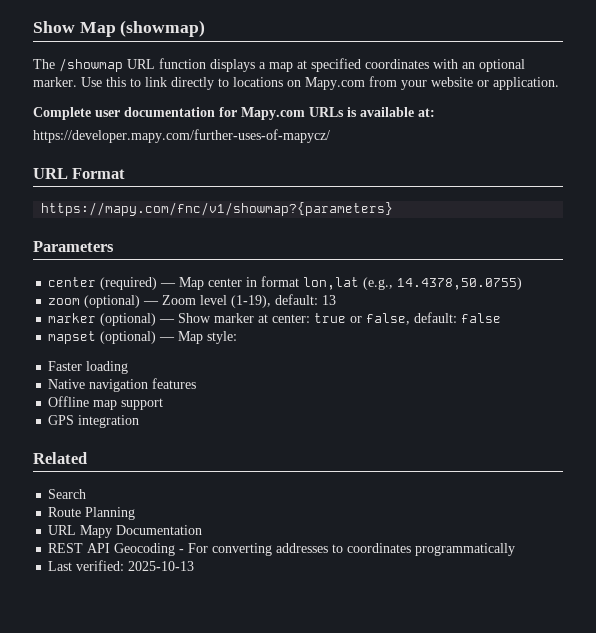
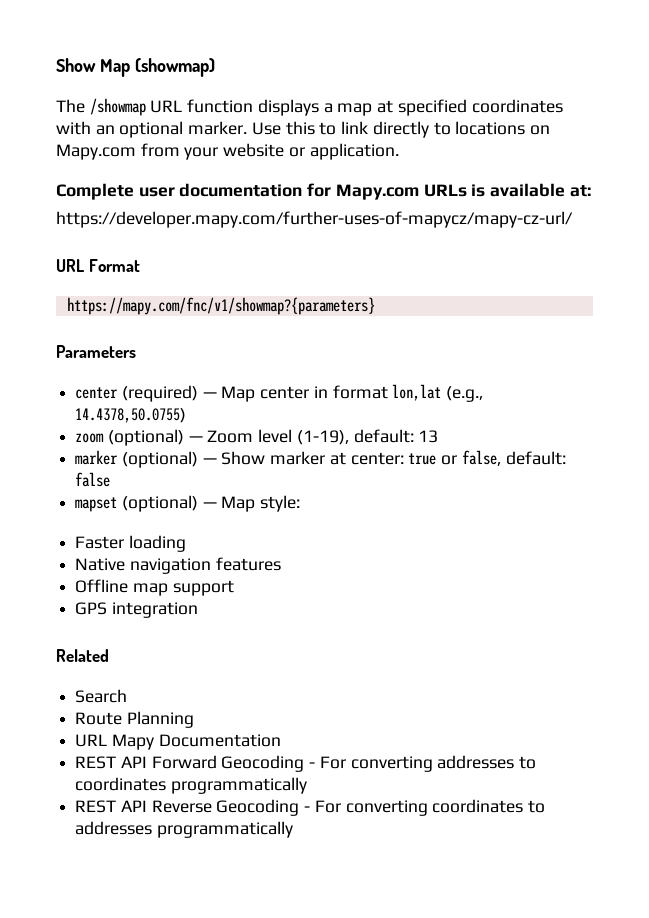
- https://developer.mapy.com/further-uses-of-mapycz/
+ https://developer.mapy.com/further-uses-of-mapycz/mapy-cz-url/
- REST API Geocoding - For converting addresses to coordinates programmatically
+ REST API Forward Geocoding - For converting addresses to coordinates programmatically
- Last verified: 2025-10-13
+ REST API Reverse Geocoding - For converting coordinates to addresses programmatically

